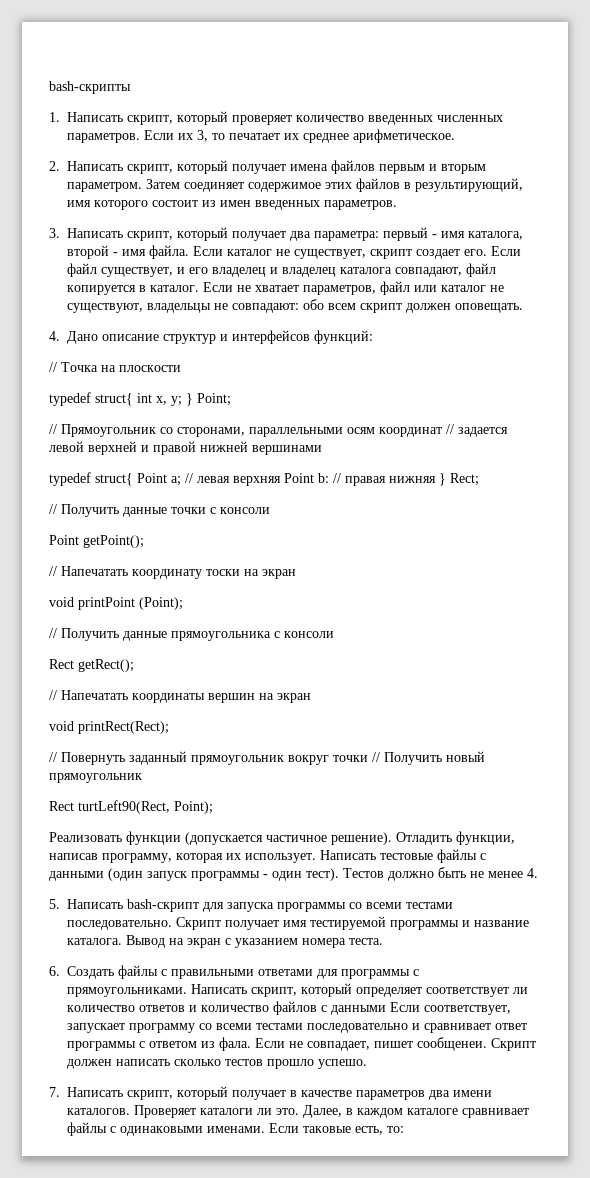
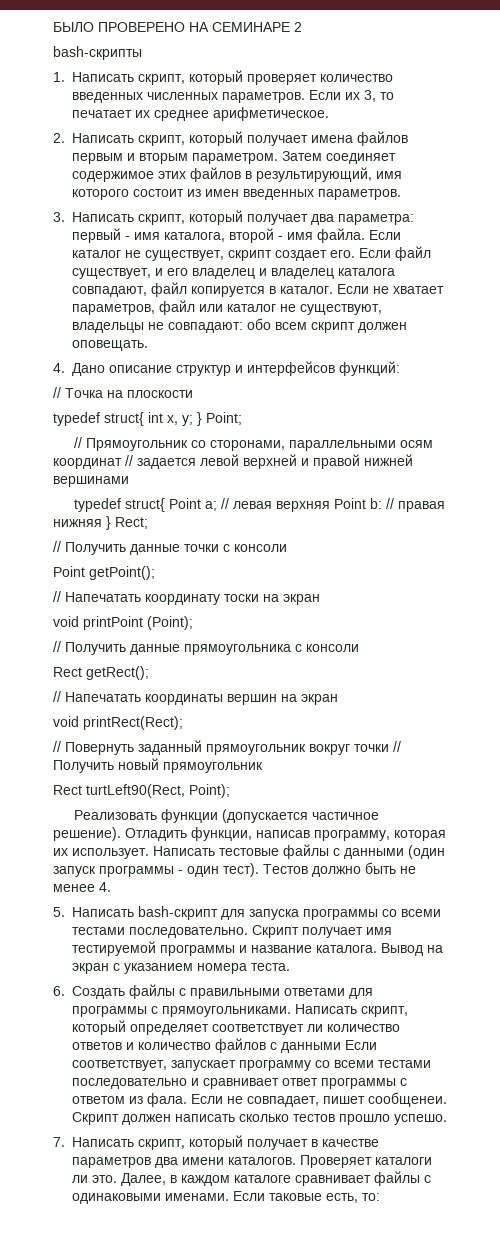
+ БЫЛО ПРОВЕРЕНО НА СЕМИНАРЕ 2

